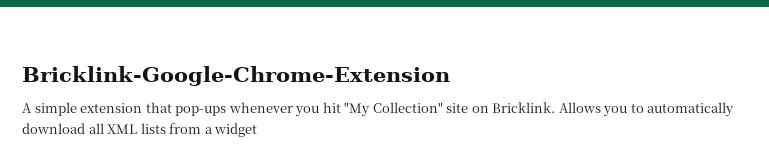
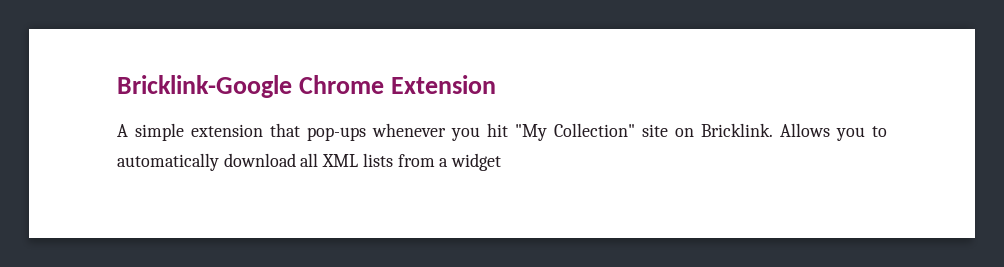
- Bricklink-Google-Chrome-Extension
+ Bricklink-Google Chrome Extension

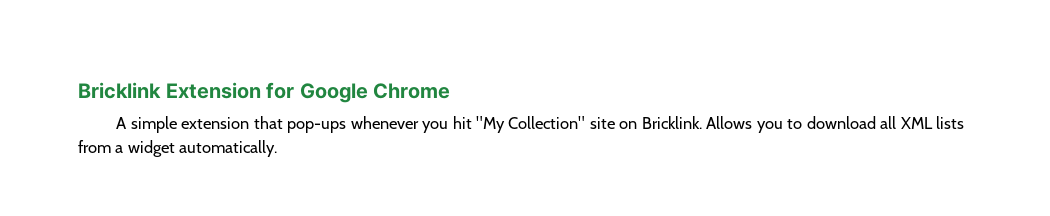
- Bricklink-Google Chrome Extension
+ Bricklink Extension for Google Chrome
- Allows you to automatically download all XML lists from a widget
+ Allows you to download all XML lists from a widget automatically.

